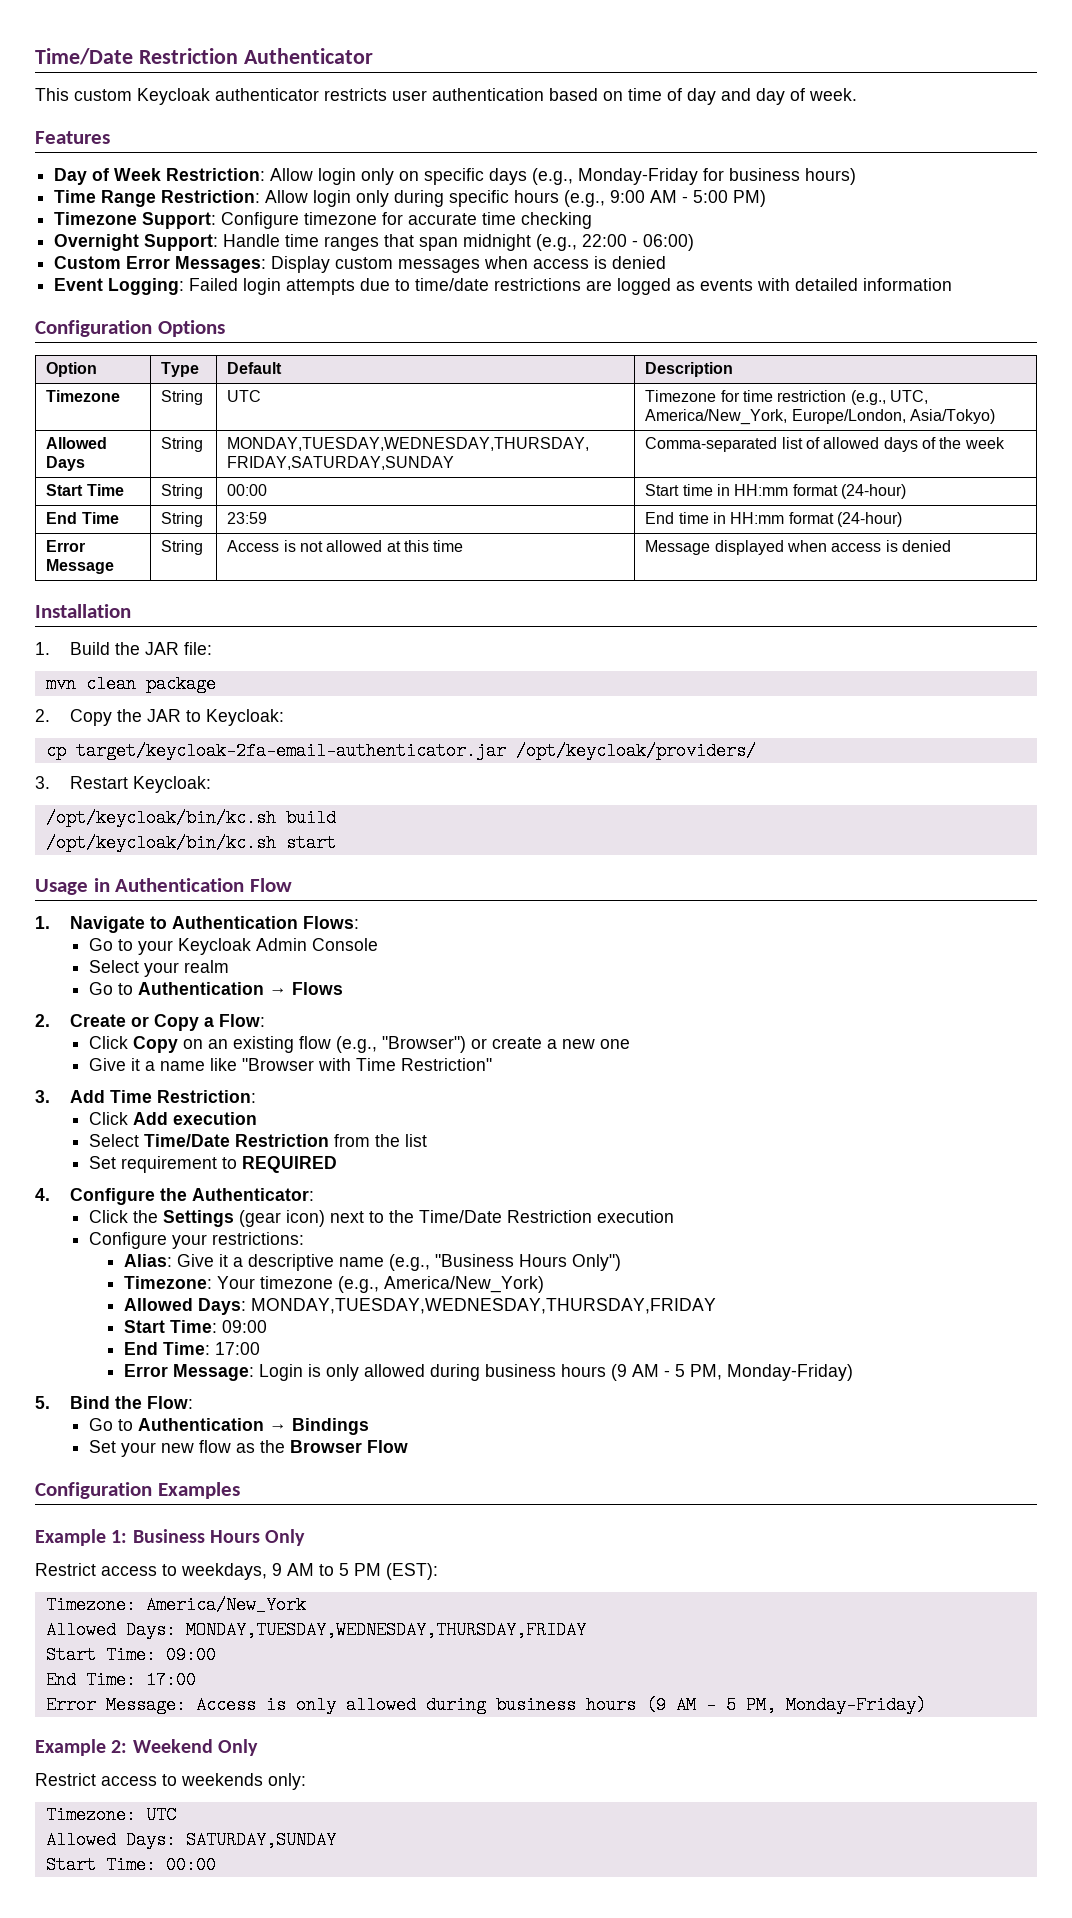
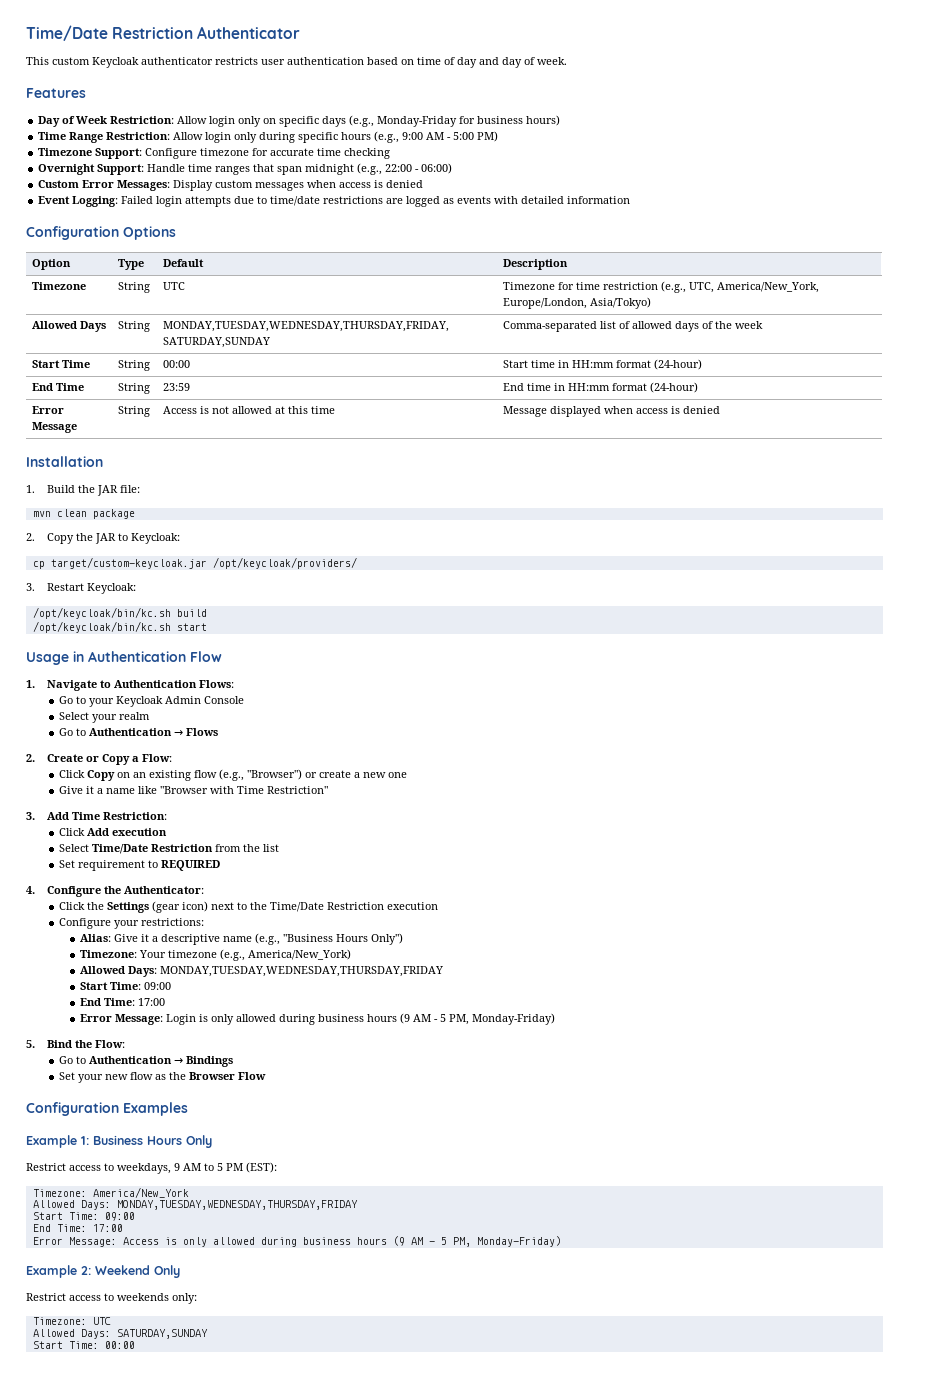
- cp target/keycloak-2fa-email-authenticator.jar /opt/keycloak/providers/
+ cp target/custom-keycloak.jar /opt/keycloak/providers/

